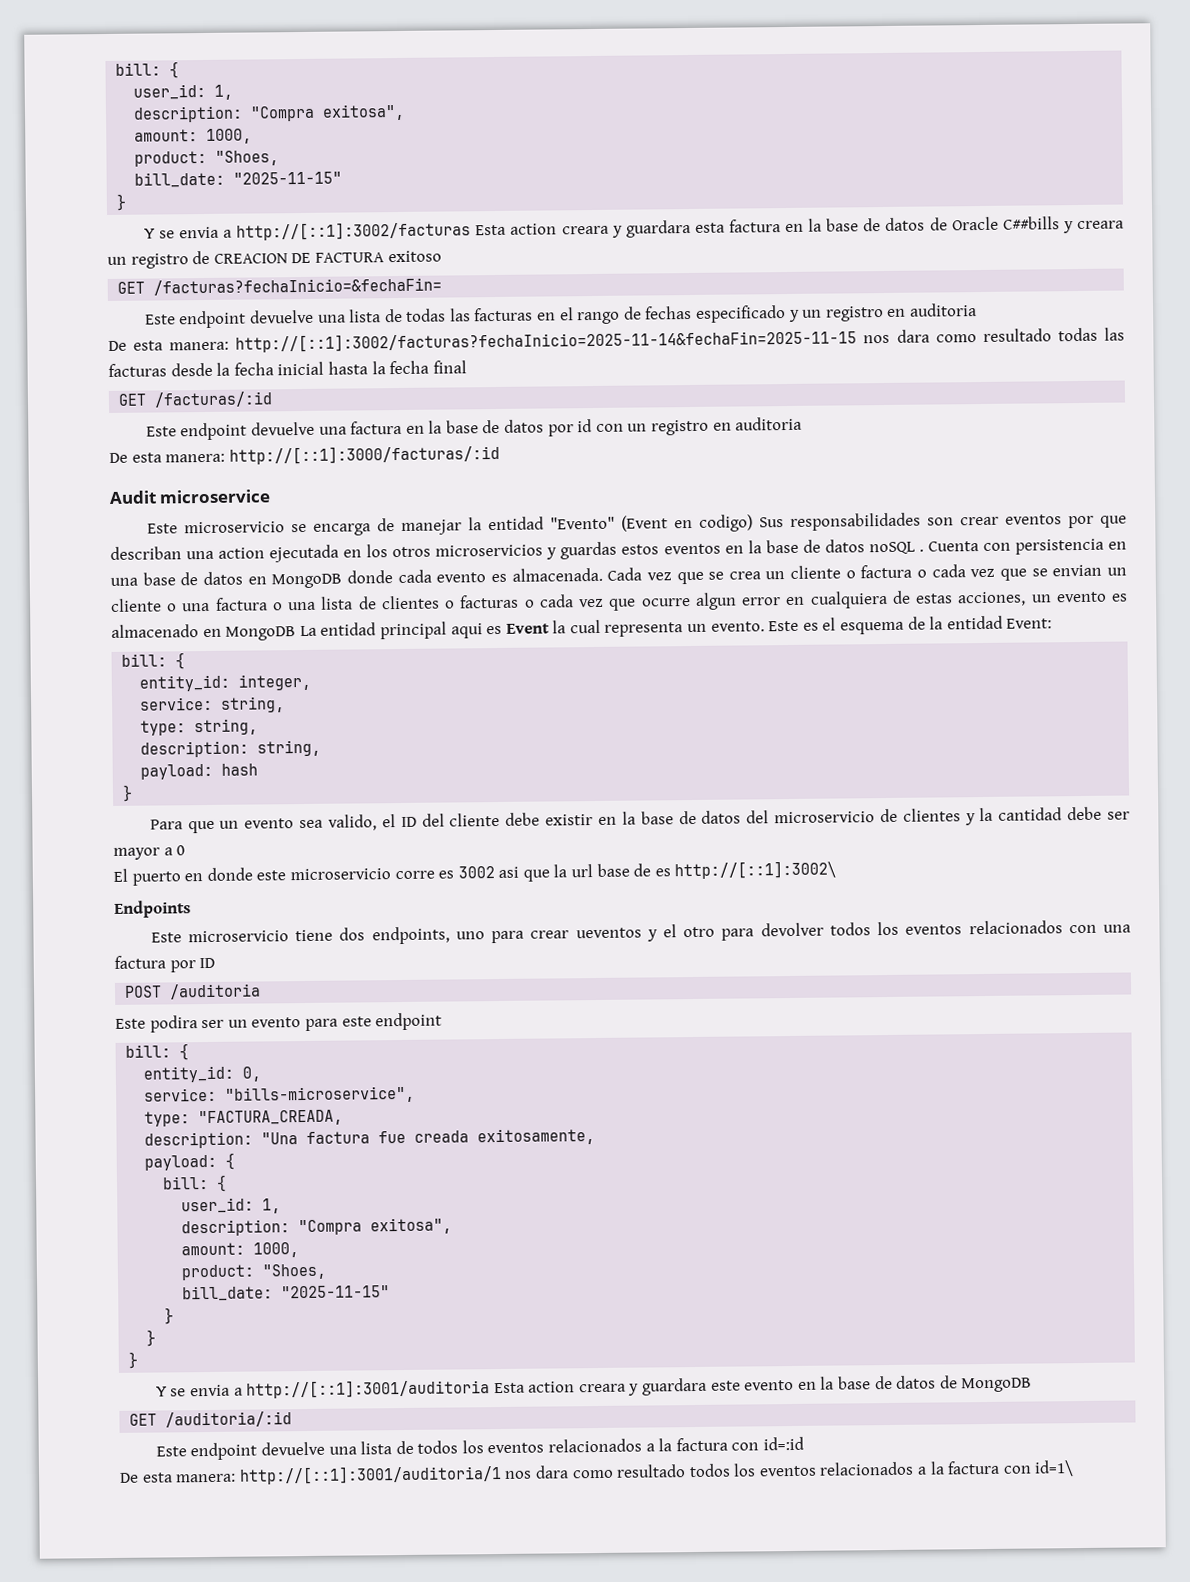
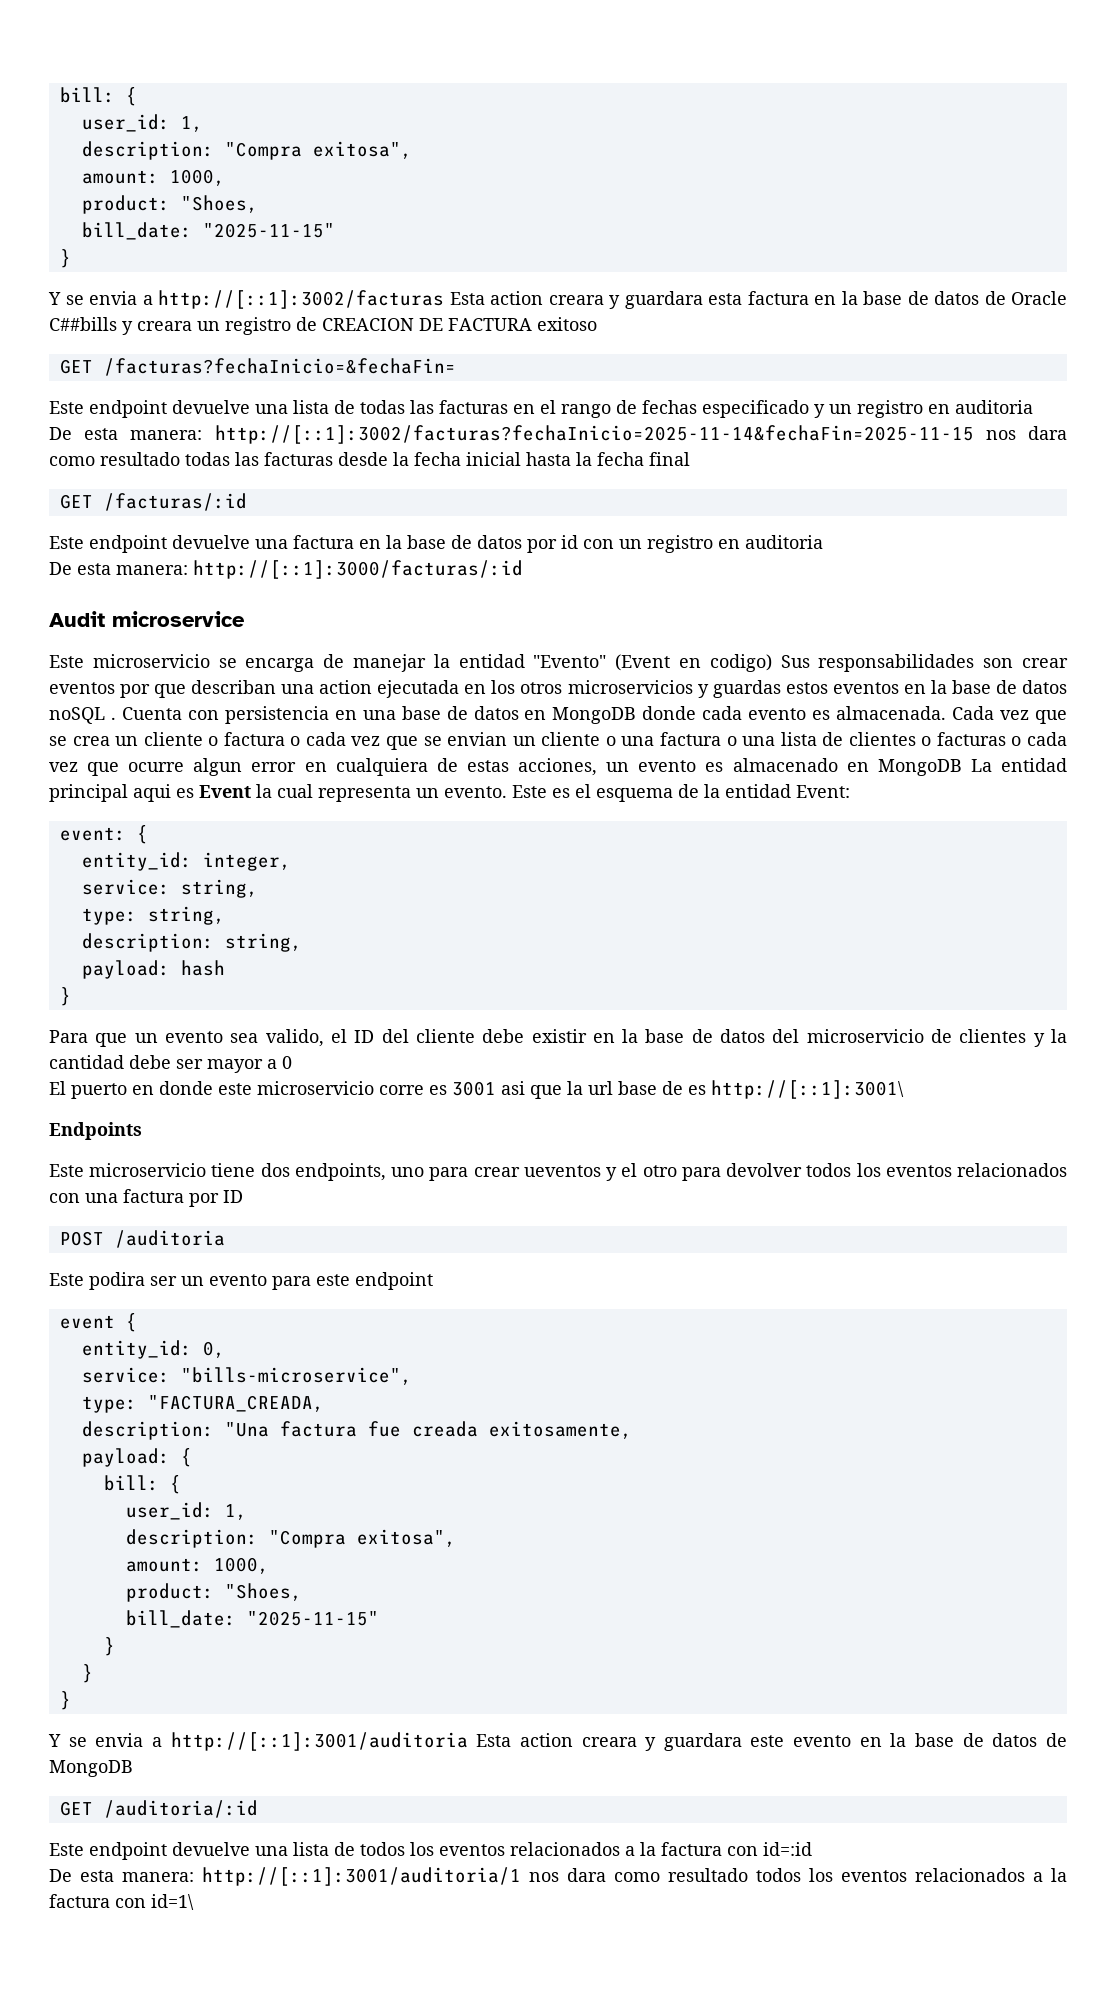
  Este es el esquema de la entidad Event:
- bill: {
+ event: {
- El puerto en donde este microservicio corre es 3002 asi que la url base de es http://[::1]:3002\
+ El puerto en donde este microservicio corre es 3001 asi que la url base de es http://[::1]:3001\
  Este podira ser un evento para este endpoint
- bill: {
+ event {

